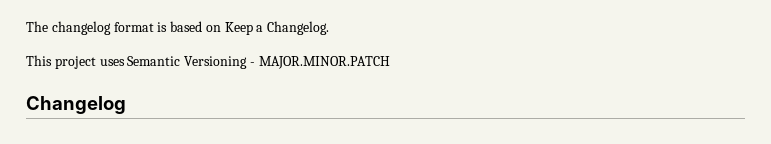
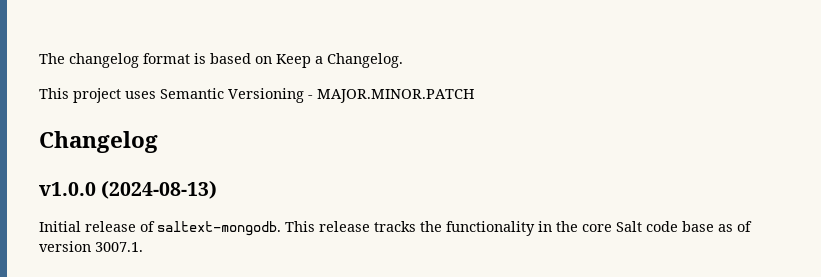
+ v1.0.0 (2024-08-13)
+ Initial release of saltext-mongodb. This release tracks the functionality in the core Salt code base as of version 3007.1.

